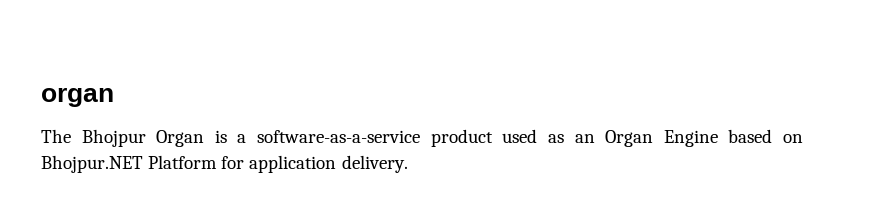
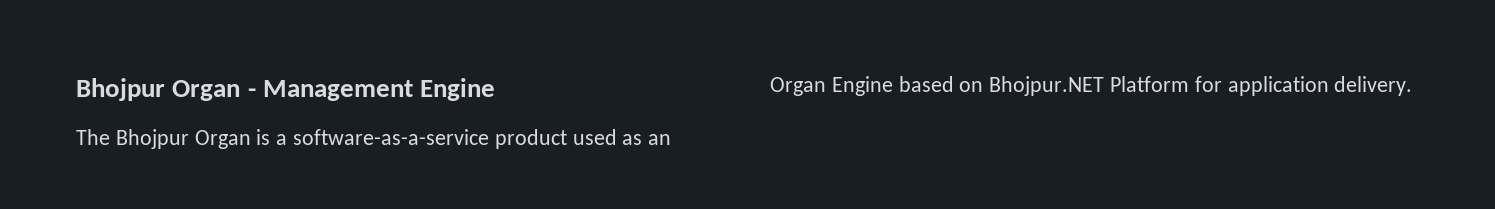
- organ
+ Bhojpur Organ - Management Engine

